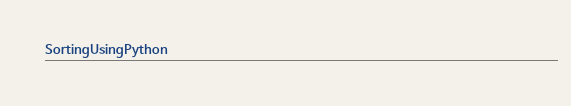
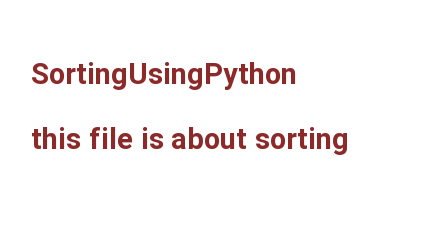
+ this file is about sorting

